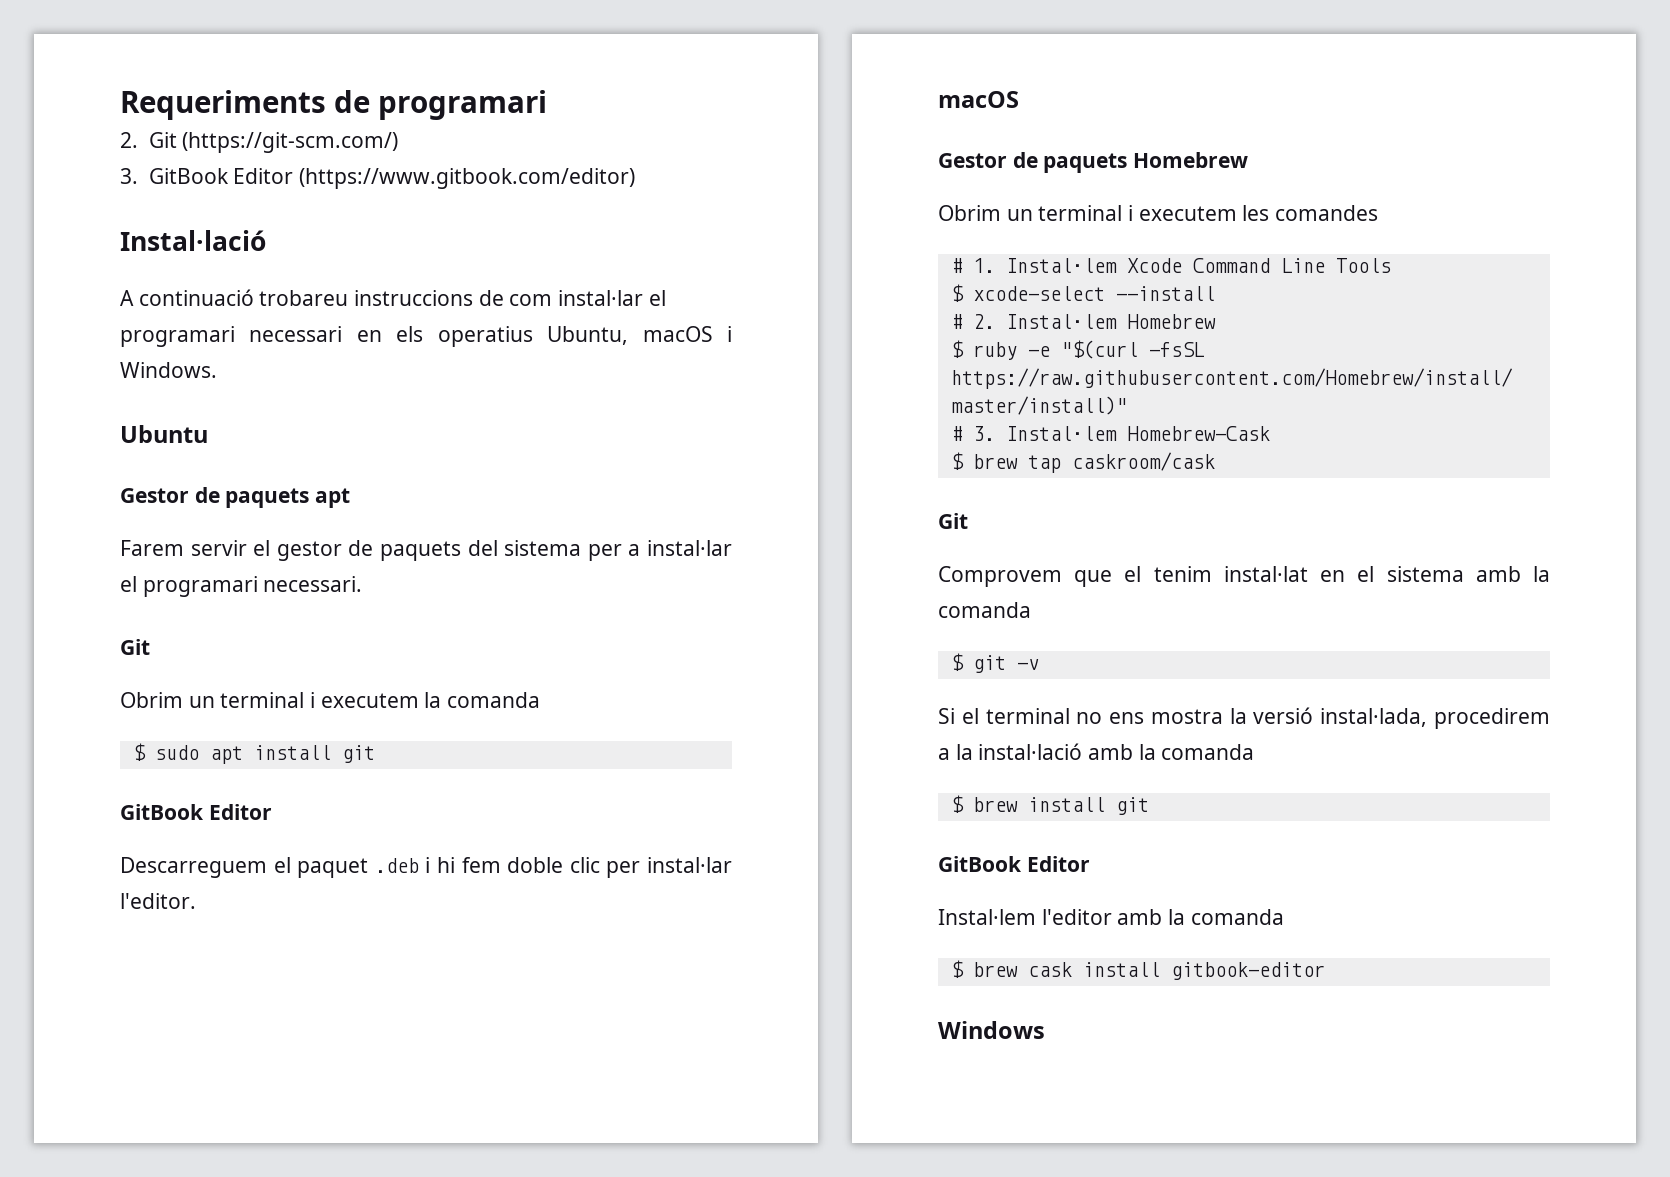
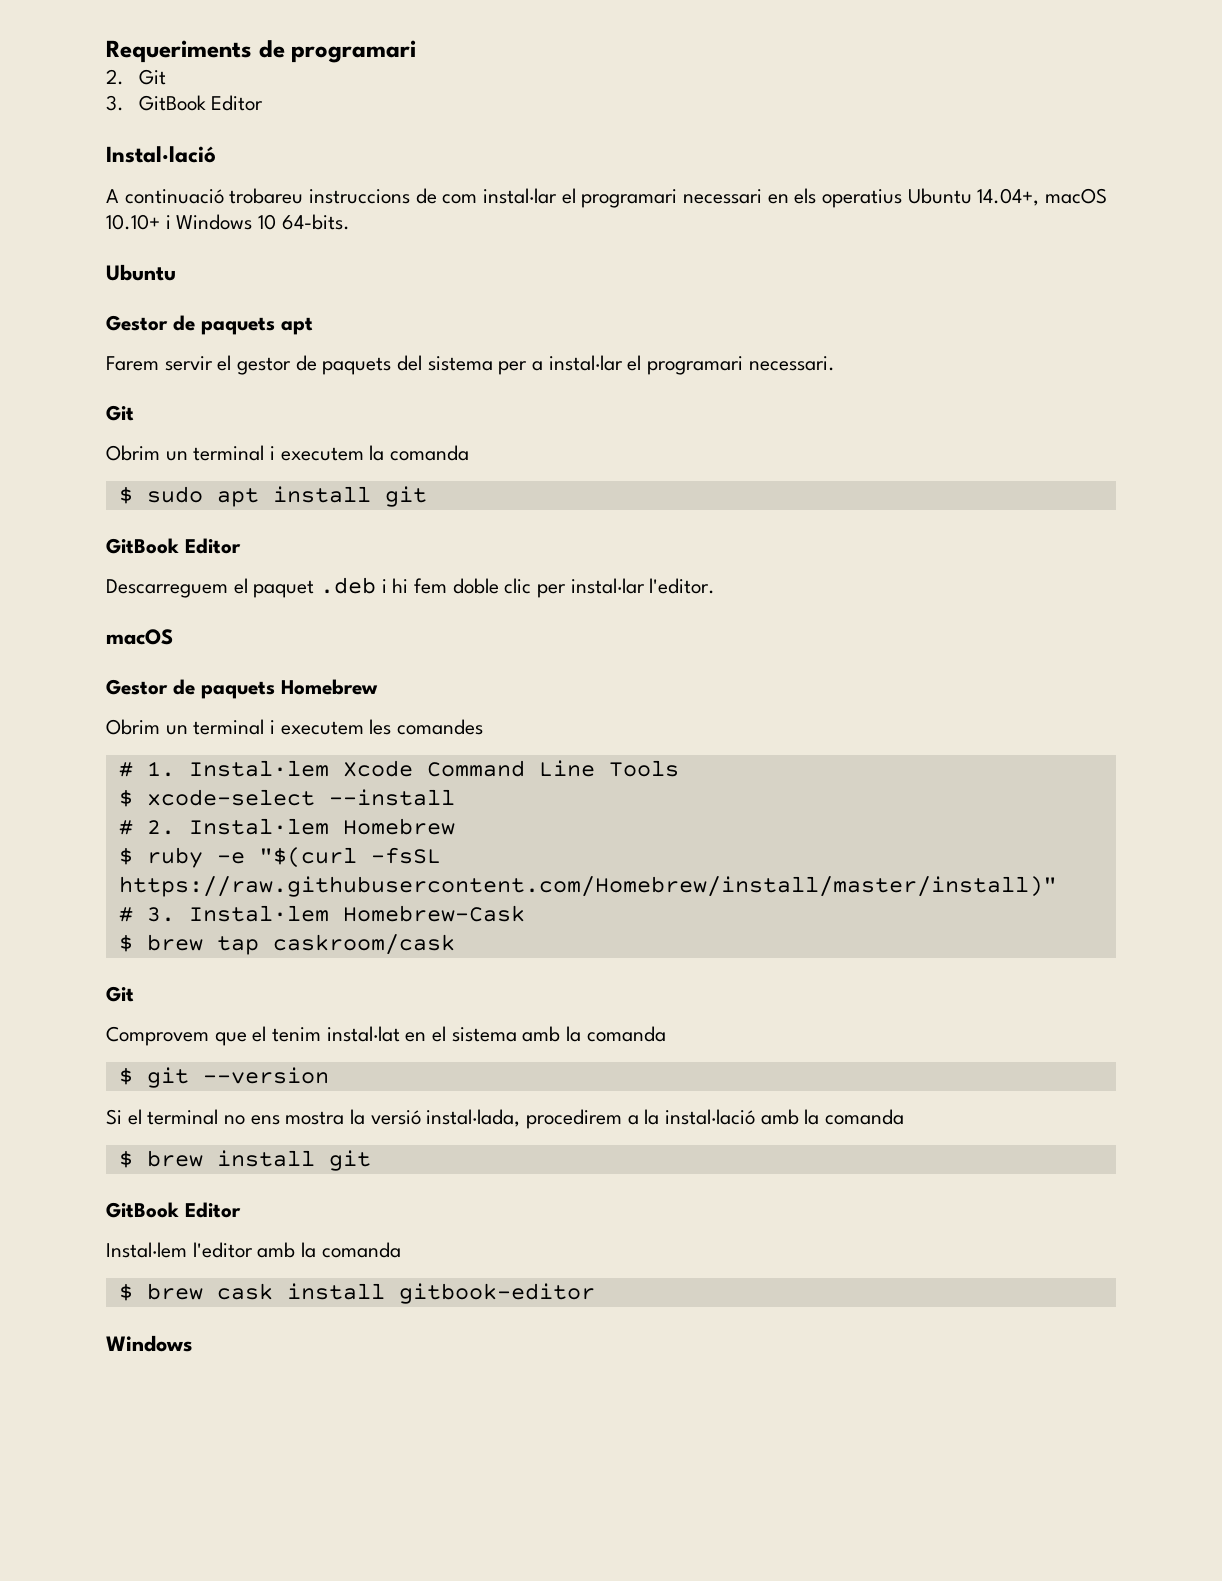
- 2. Git (https://git-scm.com/)
+ 2. Git
- 3. GitBook Editor (https://www.gitbook.com/editor)
+ 3. GitBook Editor
- A continuació trobareu instruccions de com instal·lar el programari necessari en els operatius Ubuntu, macOS i Windows.
+ A continuació trobareu instruccions de com instal·lar el programari necessari en els operatius Ubuntu 14.04+, macOS 10.10+ i Windows 10 64-bits.
- $ git -v
+ $ git --version

